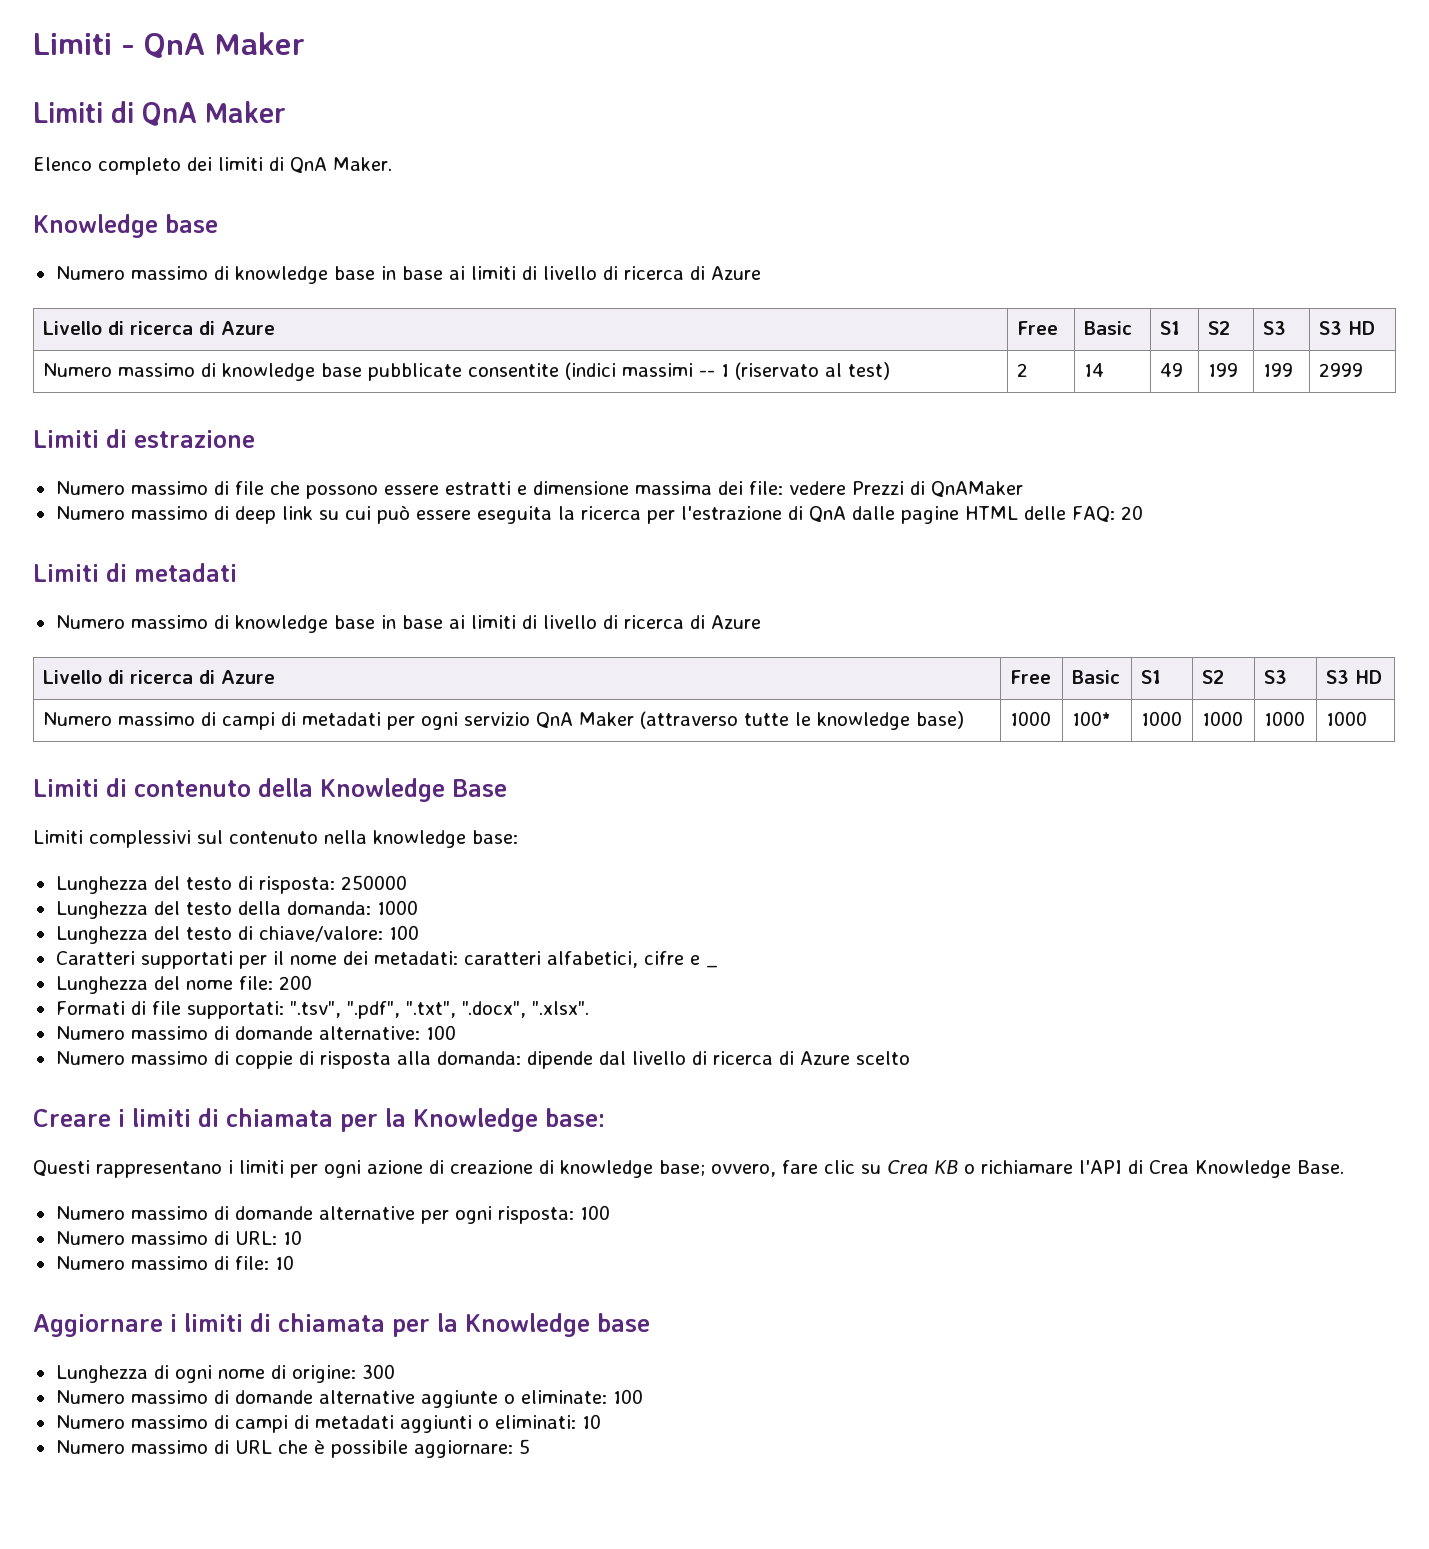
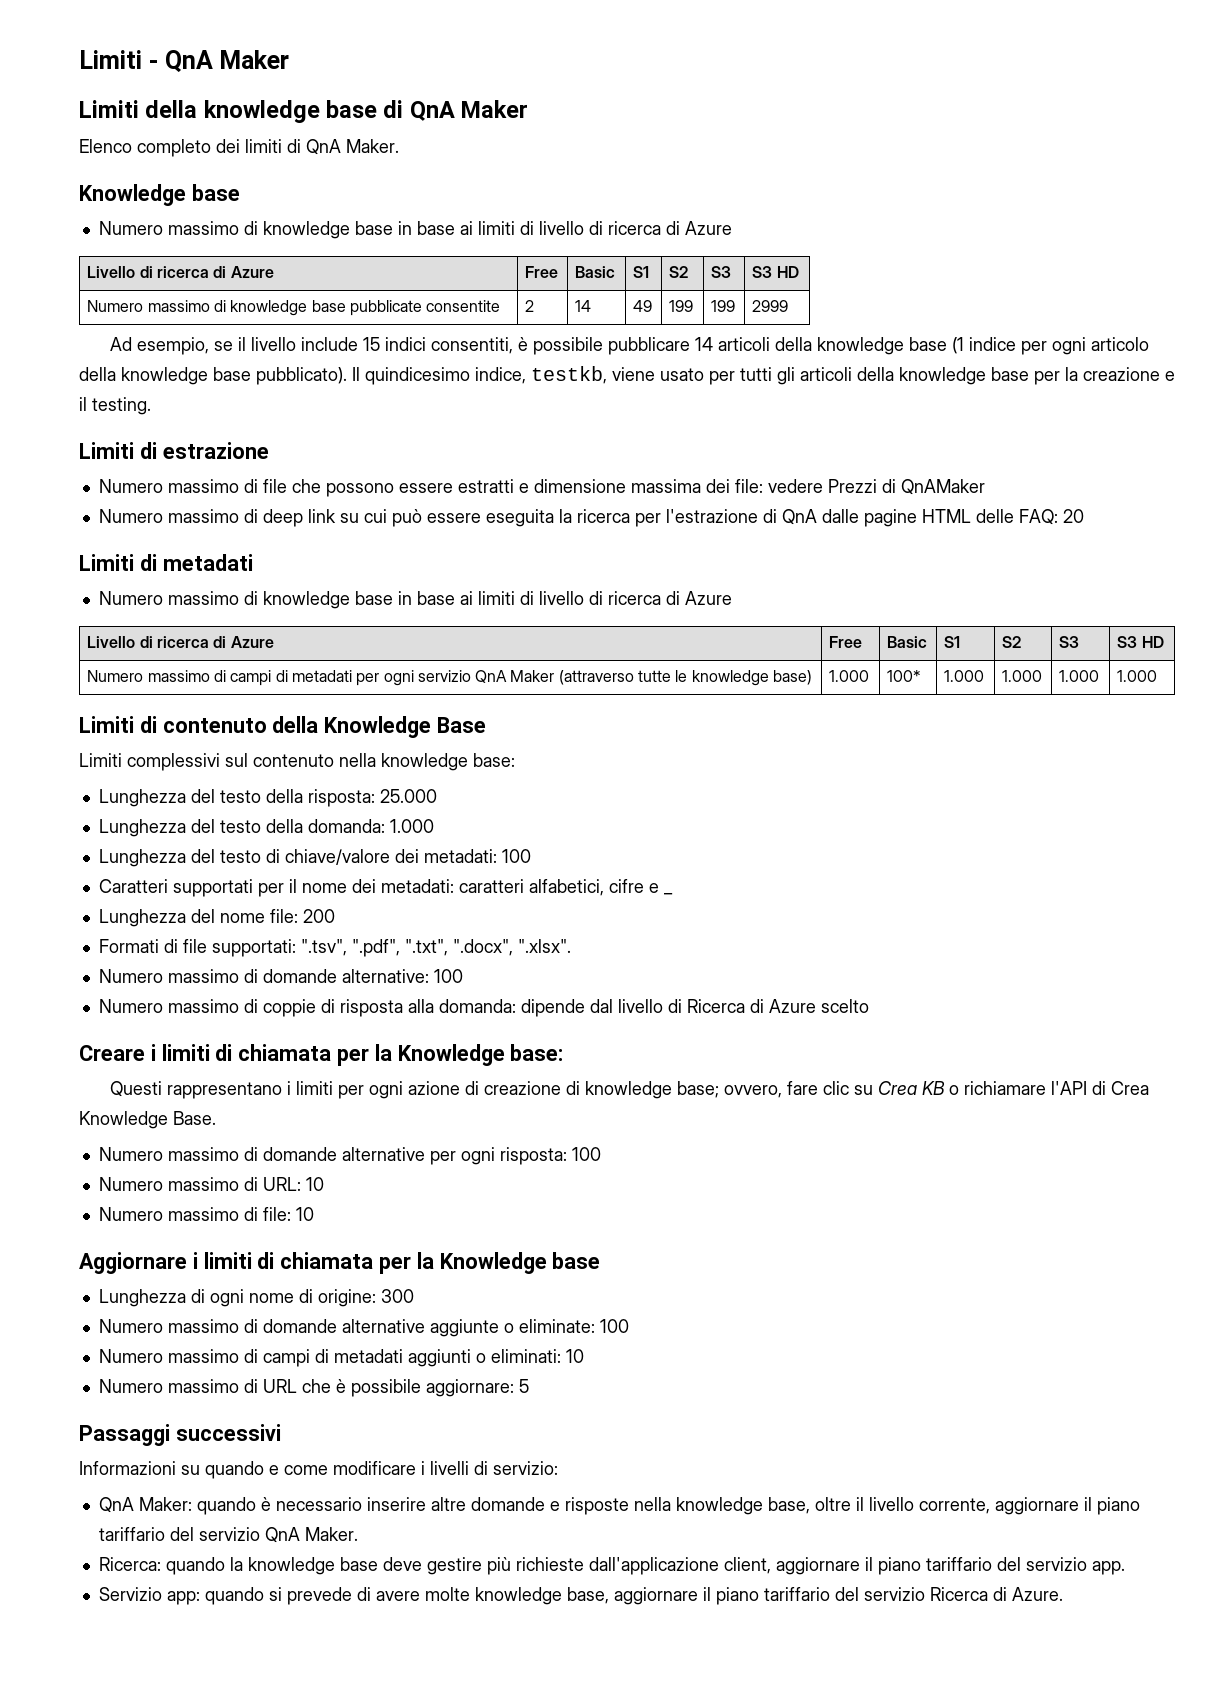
- Limiti di QnA Maker
+ Limiti della knowledge base di QnA Maker
- Numero massimo di knowledge base pubblicate consentite (indici massimi -- 1 (riservato al test) | 2 | 14 | 49 | 199 | 199 | 2999
+ Numero massimo di knowledge base pubblicate consentite | 2 | 14 | 49 | 199 | 199 | 2999
+ Ad esempio, se il livello include 15 indici consentiti, è possibile pubblicare 14 articoli della knowledge base (1 indice per ogni articolo della knowledge base pubblicato). Il quindicesimo indice, testkb, viene usato per tutti gli articoli della knowledge base per la creazione e il testing.
- Numero massimo di campi di metadati per ogni servizio QnA Maker (attraverso tutte le knowledge base) | 1000 | 100* | 1000 | 1000 | 1000 | 1000
+ Numero massimo di campi di metadati per ogni servizio QnA Maker (attraverso tutte le knowledge base) | 1.000 | 100* | 1.000 | 1.000 | 1.000 | 1.000
- Lunghezza del testo di risposta: 250000
+ Lunghezza del testo della risposta: 25.000
- Lunghezza del testo della domanda: 1000
- Lunghezza del testo di chiave/valore: 100
+ Lunghezza del testo della domanda: 1.000
+ Lunghezza del testo di chiave/valore dei metadati: 100
- Numero massimo di coppie di risposta alla domanda: dipende dal livello di ricerca di Azure scelto
+ Numero massimo di coppie di risposta alla domanda: dipende dal livello di Ricerca di Azure scelto
+ Passaggi successivi
+ Informazioni su quando e come modificare i livelli di servizio:
+ QnA Maker: quando è necessario inserire altre domande e risposte nella knowledge base, oltre il livello corrente, aggiornare il piano tariffario del servizio QnA Maker.
+ Ricerca: quando la knowledge base deve gestire più richieste dall'applicazione client, aggiornare il piano tariffario del servizio app.
+ Servizio app: quando si prevede di avere molte knowledge base, aggiornare il piano tariffario del servizio Ricerca di Azure.

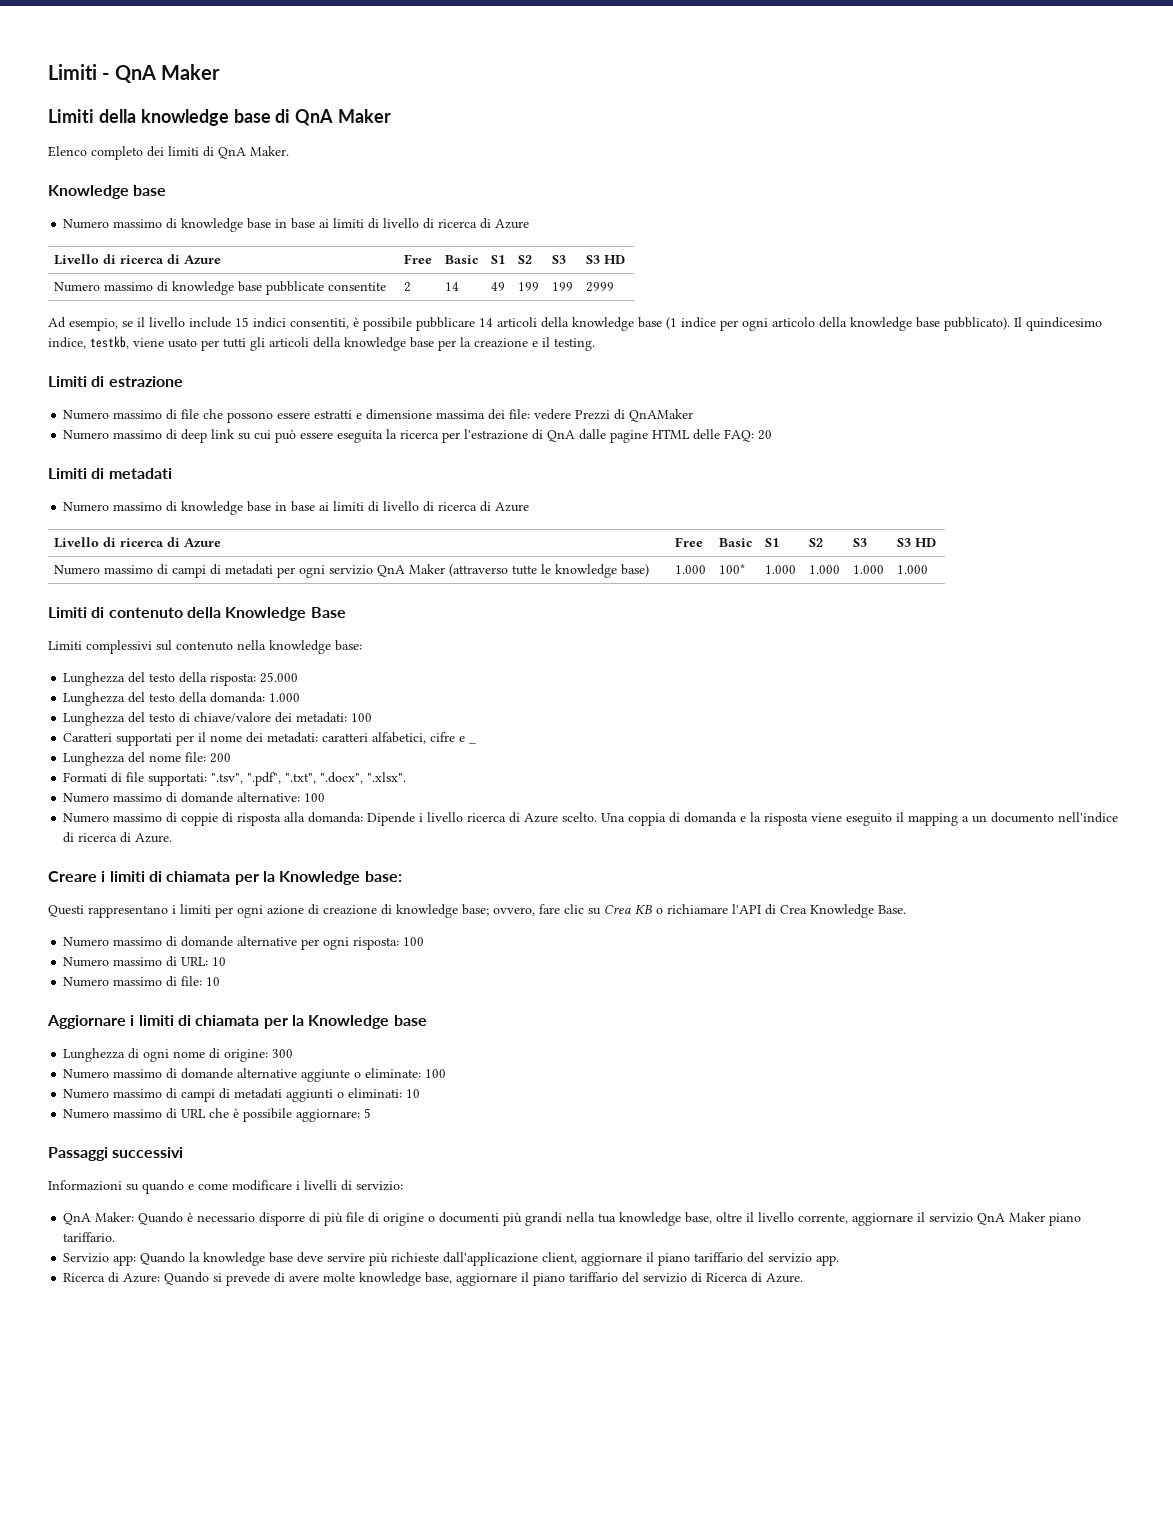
- Numero massimo di coppie di risposta alla domanda: dipende dal livello di Ricerca di Azure scelto
+ Numero massimo di coppie di risposta alla domanda: Dipende i livello ricerca di Azure scelto. Una coppia di domanda e la risposta viene eseguito il mapping a un documento nell'indice di ricerca di Azure.
- QnA Maker: quando è necessario inserire altre domande e risposte nella knowledge base, oltre il livello corrente, aggiornare il piano tariffario del servizio QnA Maker.
- Ricerca: quando la knowledge base deve gestire più richieste dall'applicazione client, aggiornare il piano tariffario del servizio app.
+ QnA Maker: Quando è necessario disporre di più file di origine o documenti più grandi nella tua knowledge base, oltre il livello corrente, aggiornare il servizio QnA Maker piano tariffario.
+ Servizio app: Quando la knowledge base deve servire più richieste dall'applicazione client, aggiornare il piano tariffario del servizio app.
- Servizio app: quando si prevede di avere molte knowledge base, aggiornare il piano tariffario del servizio Ricerca di Azure.
+ Ricerca di Azure: Quando si prevede di avere molte knowledge base, aggiornare il piano tariffario del servizio di Ricerca di Azure.

